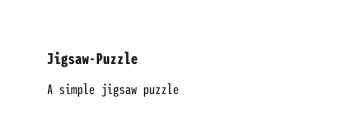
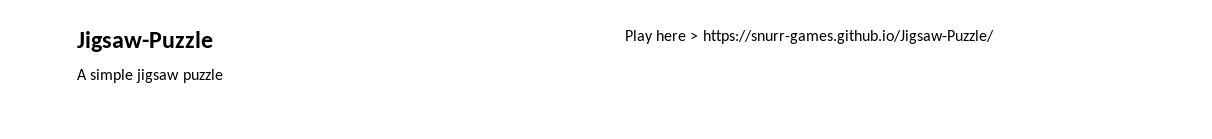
+ Play here > https://snurr-games.github.io/Jigsaw-Puzzle/

